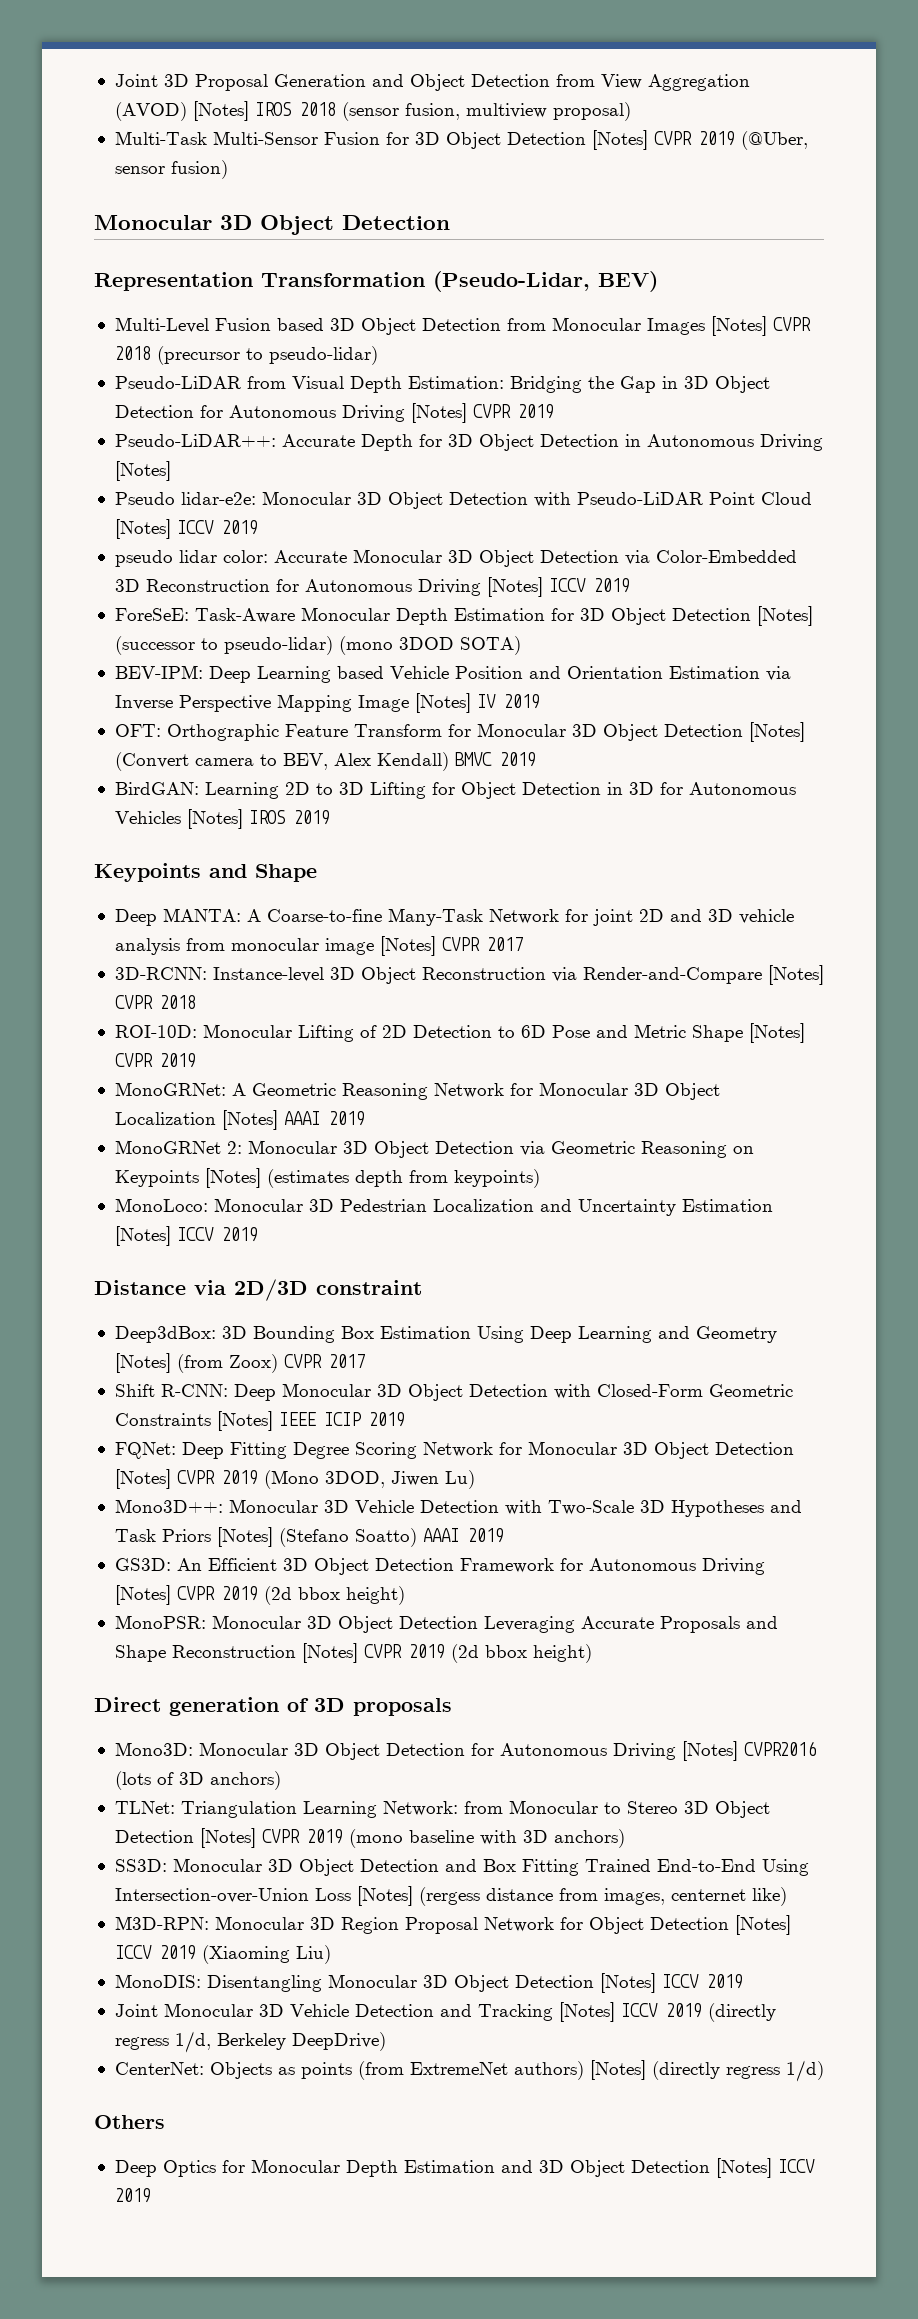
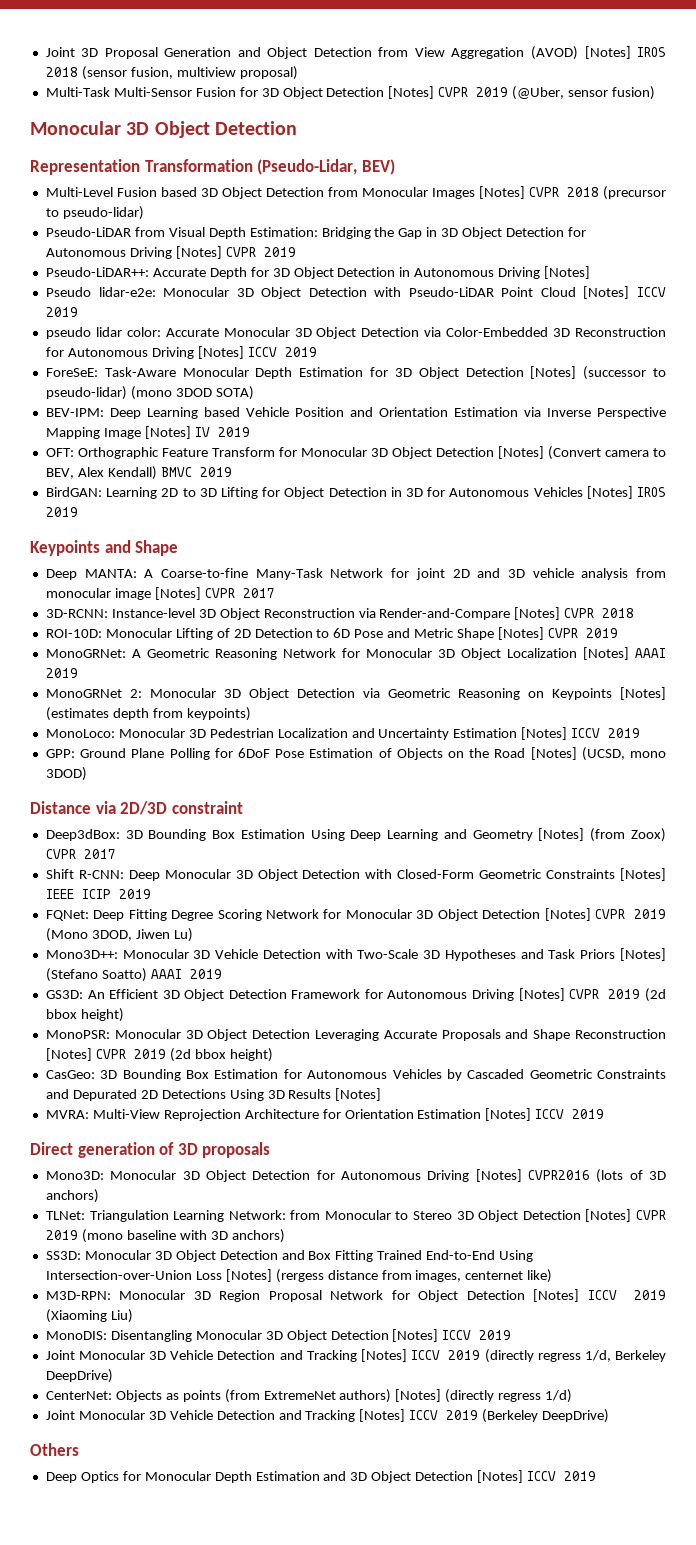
+ GPP: Ground Plane Polling for 6DoF Pose Estimation of Objects on the Road [Notes] (UCSD, mono 3DOD)
+ CasGeo: 3D Bounding Box Estimation for Autonomous Vehicles by Cascaded Geometric Constraints and Depurated 2D Detections Using 3D Results [Notes]
+ MVRA: Multi-View Reprojection Architecture for Orientation Estimation [Notes] ICCV 2019
+ Joint Monocular 3D Vehicle Detection and Tracking [Notes] ICCV 2019 (Berkeley DeepDrive)

